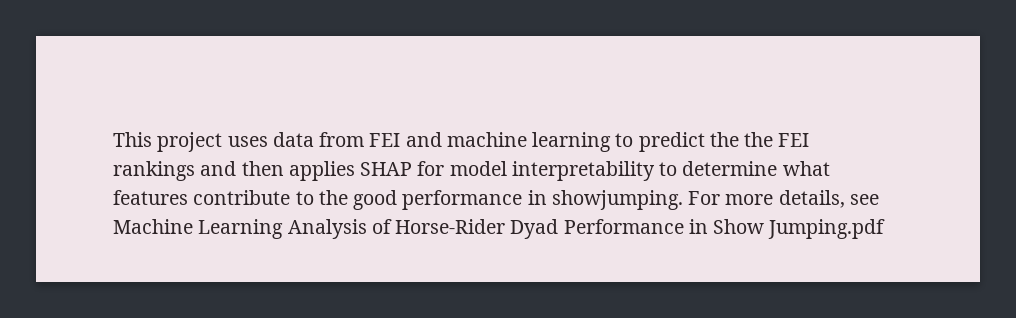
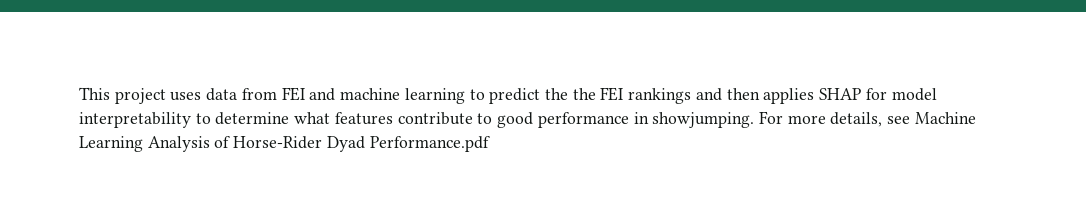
- This project uses data from FEI and machine learning to predict the the FEI rankings and then applies SHAP for model interpretability to determine what features contribute to the good performance in showjumping.
+ This project uses data from FEI and machine learning to predict the the FEI rankings and then applies SHAP for model interpretability to determine what features contribute to good performance in showjumping.
- For more details, see Machine Learning Analysis of Horse-Rider Dyad Performance in Show Jumping.pdf
+ For more details, see Machine Learning Analysis of Horse-Rider Dyad Performance.pdf

